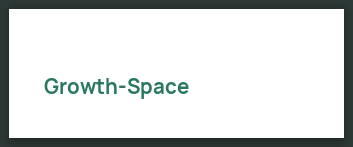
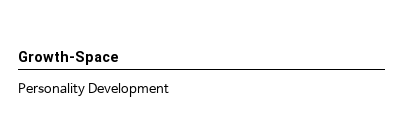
+ Personality Development

